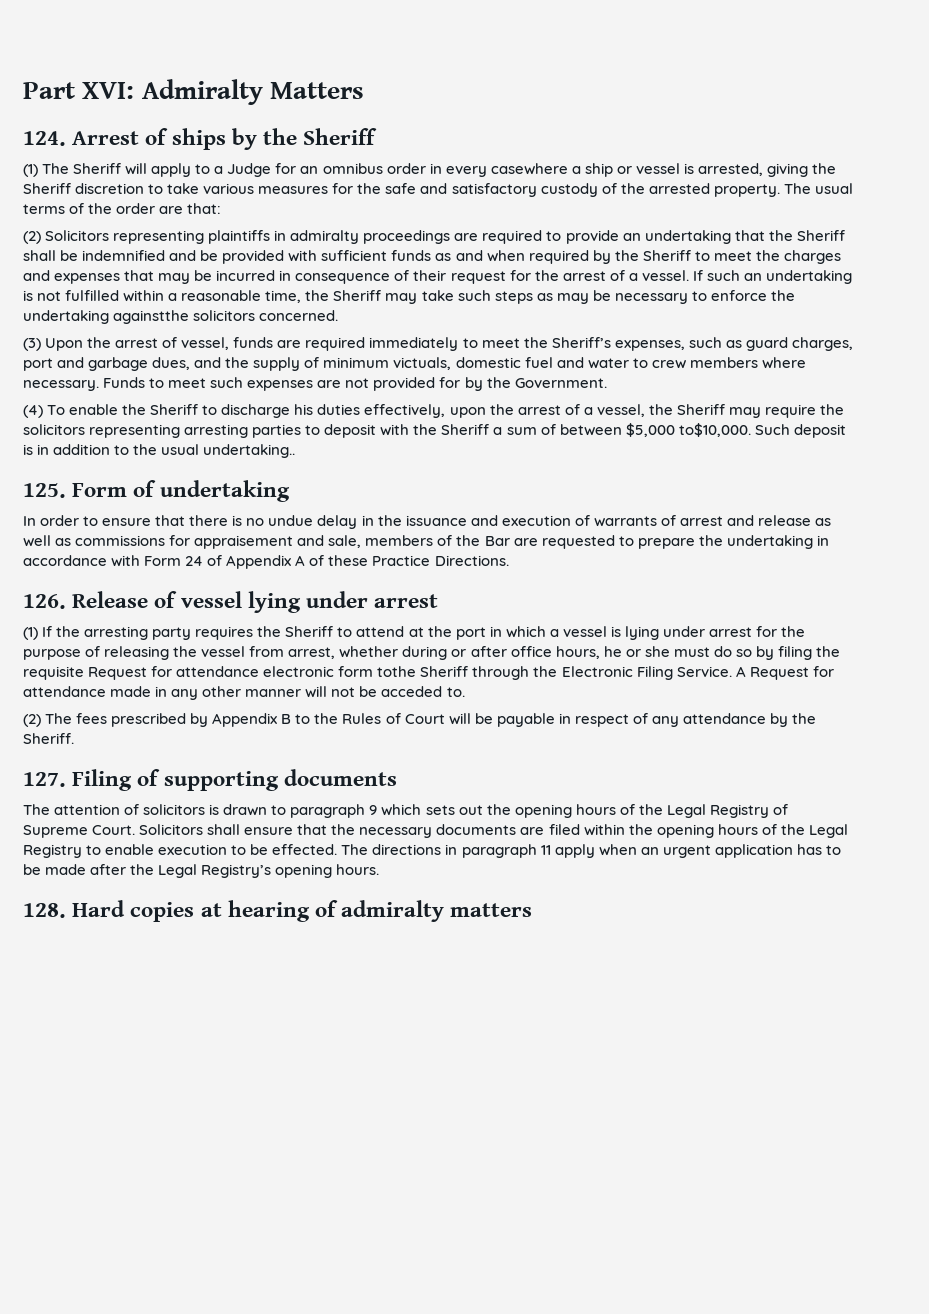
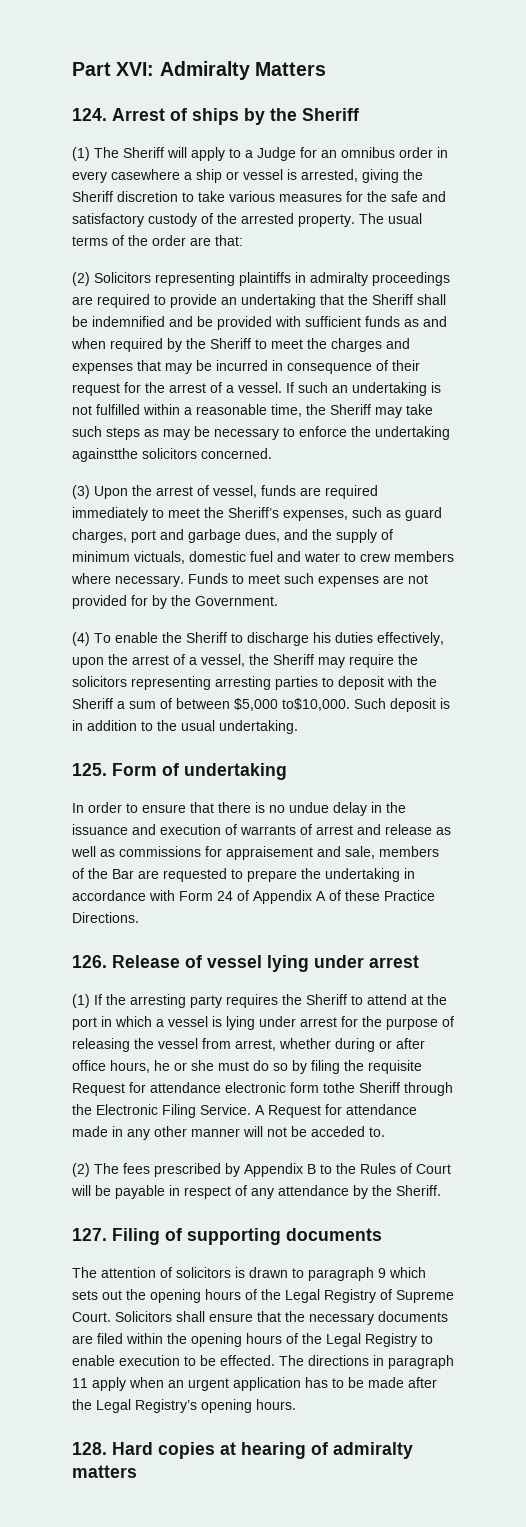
- Such deposit is in addition to the usual undertaking..
+ Such deposit is in addition to the usual undertaking.

